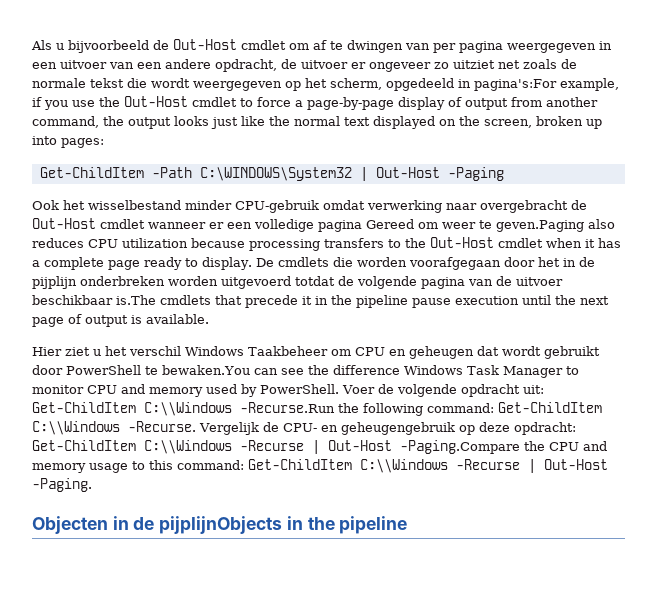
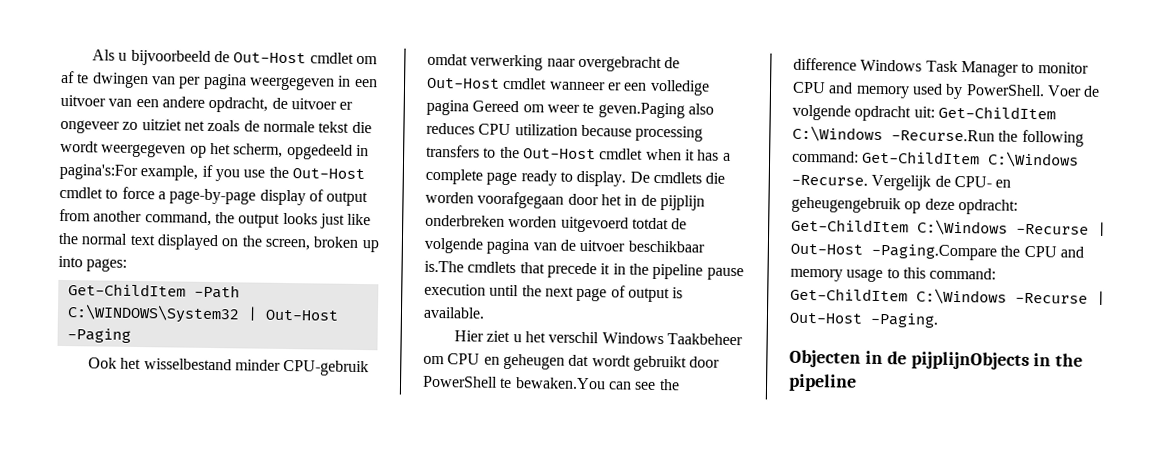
- Voer de volgende opdracht uit: Get-ChildItem C:\\Windows -Recurse.Run the following command: Get-ChildItem C:\\Windows -Recurse.
+ Voer de volgende opdracht uit: Get-ChildItem C:\Windows -Recurse.Run the following command: Get-ChildItem C:\Windows -Recurse.
- Vergelijk de CPU- en geheugengebruik op deze opdracht: Get-ChildItem C:\\Windows -Recurse | Out-Host -Paging.Compare the CPU and memory usage to this command: Get-ChildItem C:\\Windows -Recurse | Out-Host -Paging.
+ Vergelijk de CPU- en geheugengebruik op deze opdracht: Get-ChildItem C:\Windows -Recurse | Out-Host -Paging.Compare the CPU and memory usage to this command: Get-ChildItem C:\Windows -Recurse | Out-Host -Paging.

